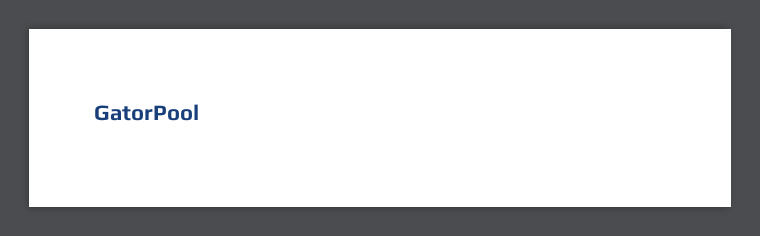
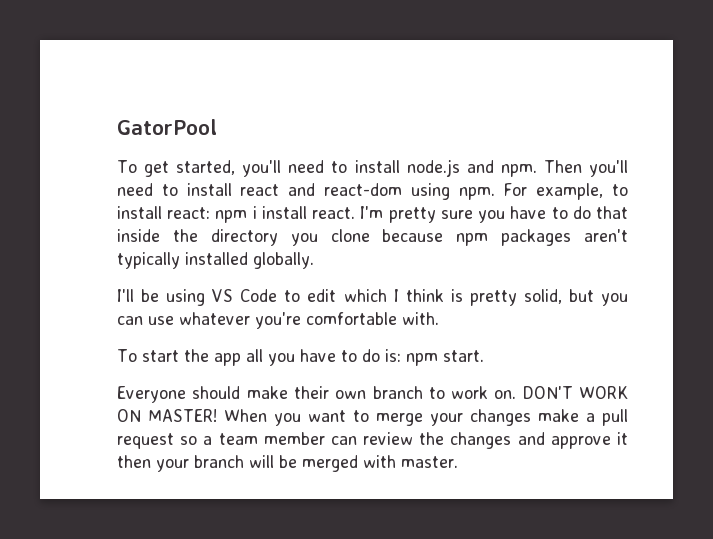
+ To get started, you'll need to install node.js and npm. Then you'll need to install react and react-dom using npm. For example, to install react: npm i install react. I'm pretty sure you have to do that inside the directory you clone because npm packages aren't typically installed globally.
+ I'll be using VS Code to edit which I think is pretty solid, but you can use whatever you're comfortable with.
+ To start the app all you have to do is: npm start.
+ Everyone should make their own branch to work on. DON'T WORK ON MASTER! When you want to merge your changes make a pull request so a team member can review the changes and approve it then your branch will be merged with master.

